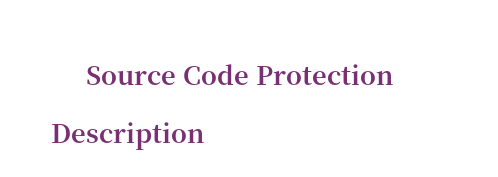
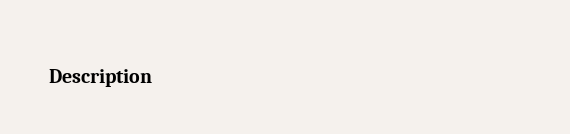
- Source Code Protection

